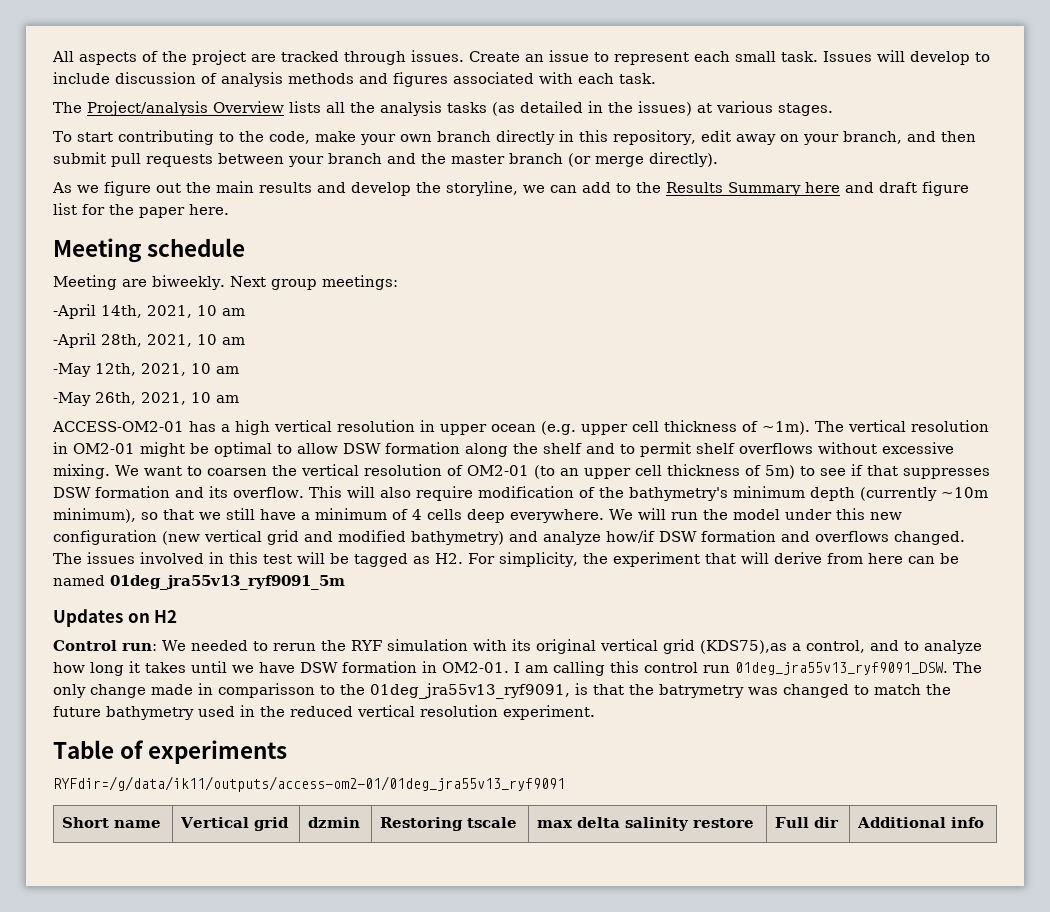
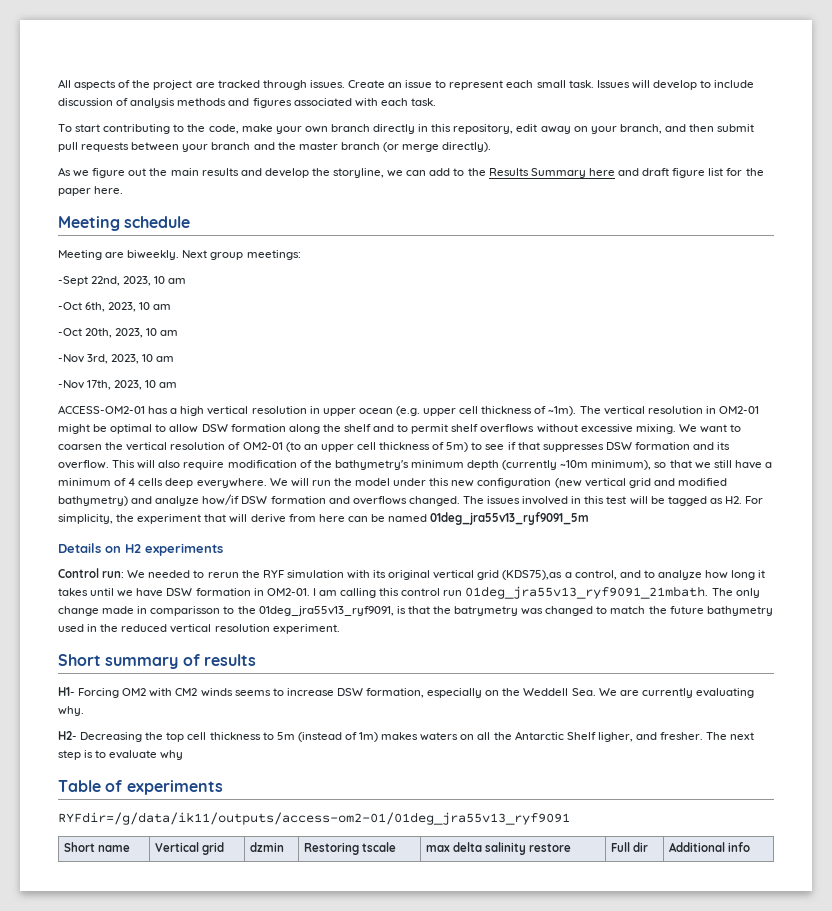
- The Project/analysis Overview lists all the analysis tasks (as detailed in the issues) at various stages.
- -April 14th, 2021, 10 am
- -April 28th, 2021, 10 am
- -May 12th, 2021, 10 am
- -May 26th, 2021, 10 am
+ -Sept 22nd, 2023, 10 am
+ -Oct 6th, 2023, 10 am
+ -Oct 20th, 2023, 10 am
+ -Nov 3rd, 2023, 10 am
+ -Nov 17th, 2023, 10 am
- Updates on H2
+ Details on H2 experiments
- I am calling this control run 01deg_jra55v13_ryf9091_DSW.
+ I am calling this control run 01deg_jra55v13_ryf9091_21mbath.
+ Short summary of results
+ H1- Forcing OM2 with CM2 winds seems to increase DSW formation, especially on the Weddell Sea. We are currently evaluating why.
+ H2- Decreasing the top cell thickness to 5m (instead of 1m) makes waters on all the Antarctic Shelf ligher, and fresher. The next step is to evaluate why

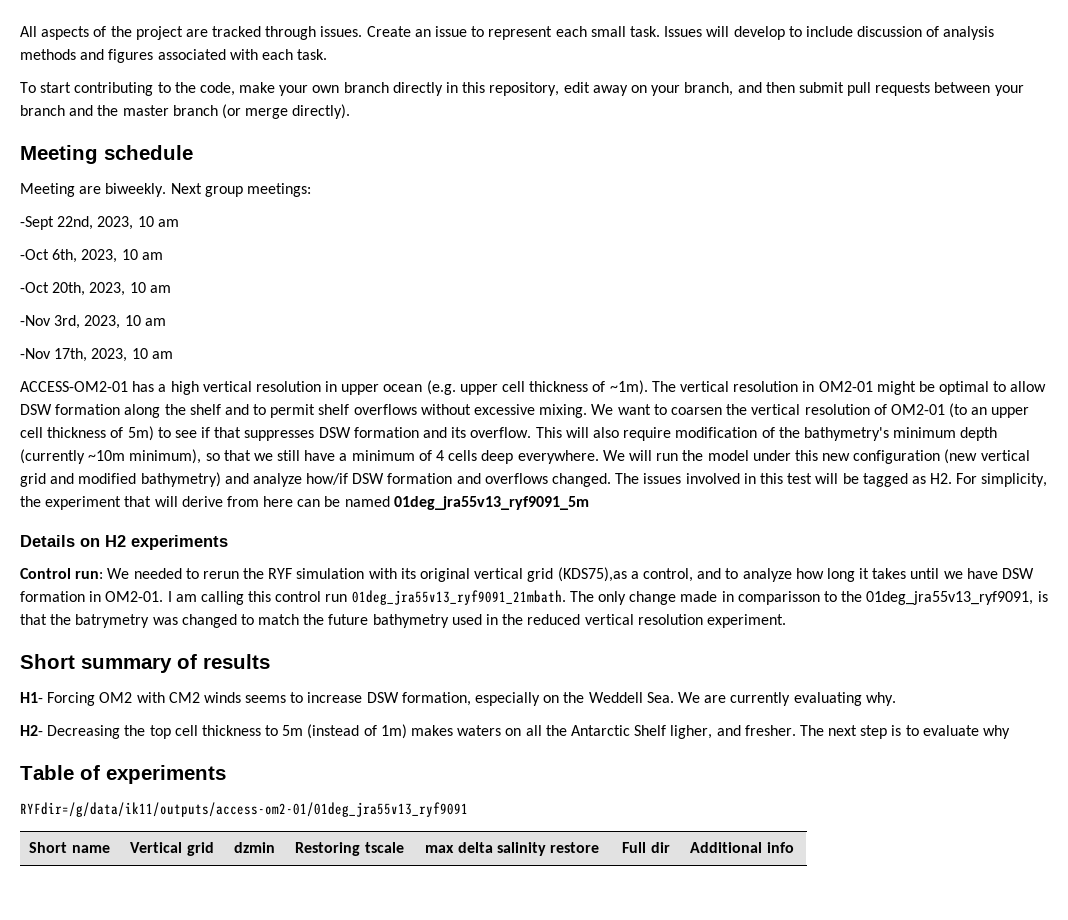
- As we figure out the main results and develop the storyline, we can add to the Results Summary here and draft figure list for the paper here.

